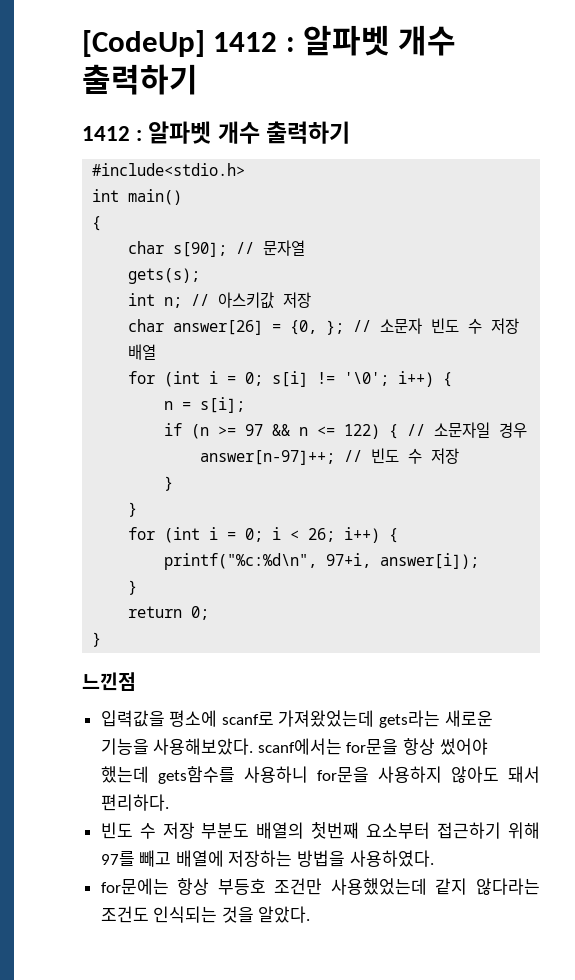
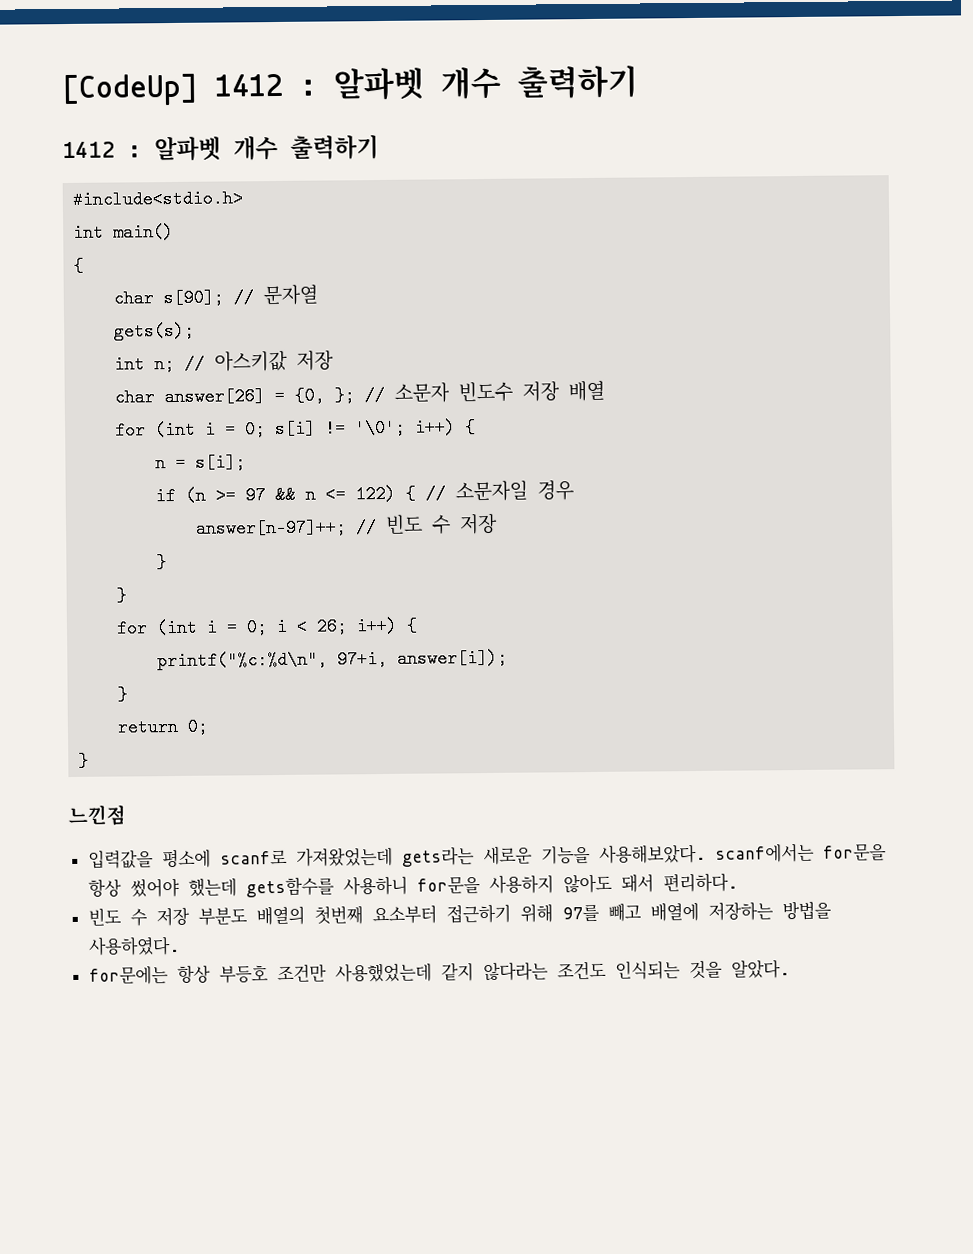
- char answer[26] = {0, }; // 소문자 빈도 수 저장 배열
+ char answer[26] = {0, }; // 소문자 빈도수 저장 배열

